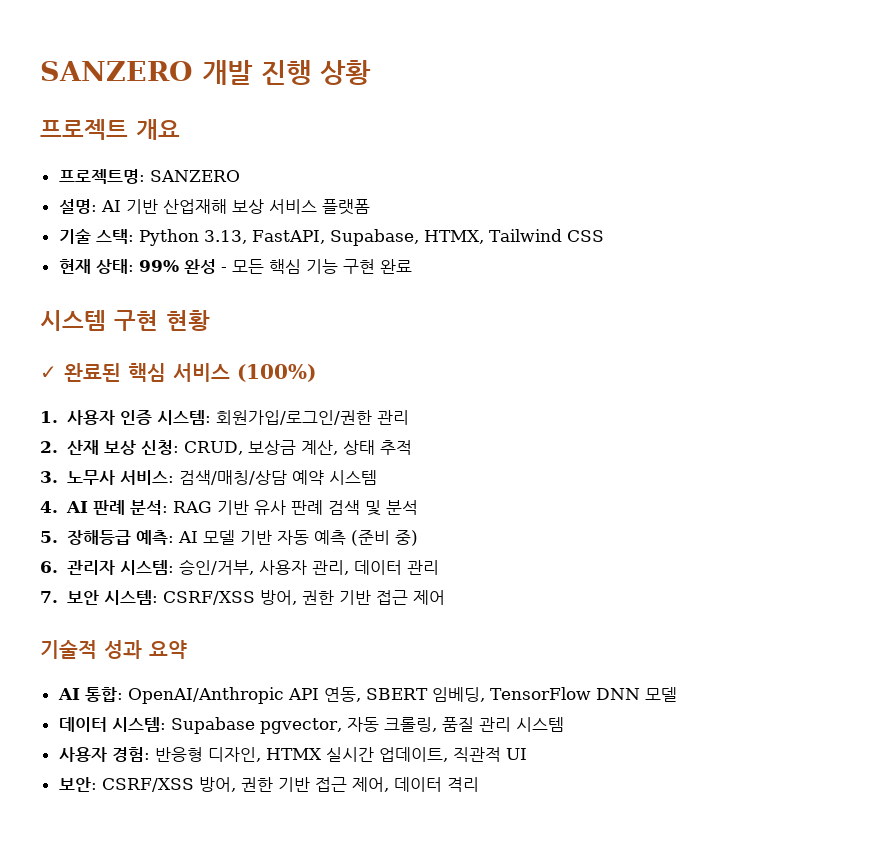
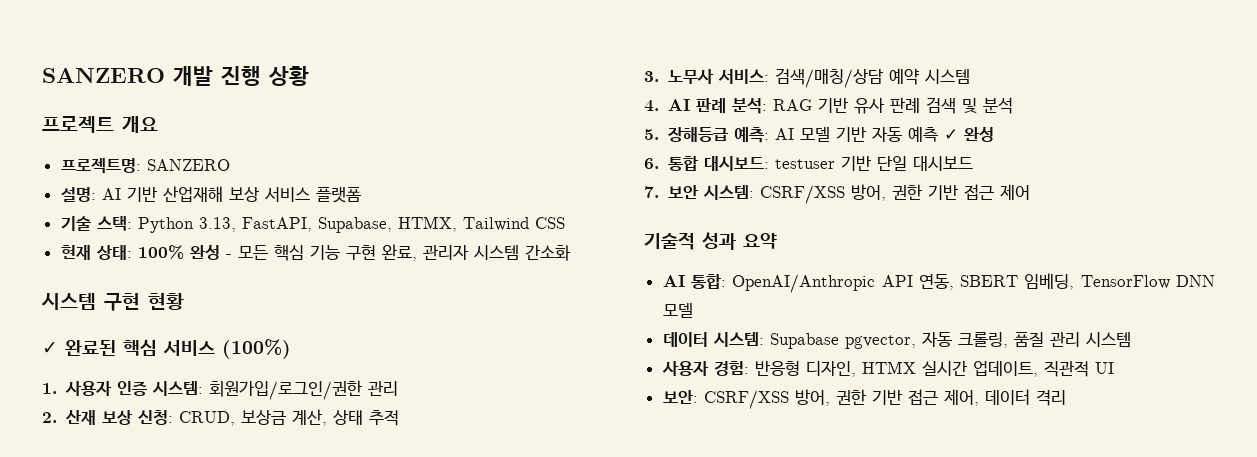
- 현재 상태: 99% 완성 - 모든 핵심 기능 구현 완료
+ 현재 상태: 100% 완성 - 모든 핵심 기능 구현 완료, 관리자 시스템 간소화
- 5. 장해등급 예측: AI 모델 기반 자동 예측 (준비 중)
+ 5. 장해등급 예측: AI 모델 기반 자동 예측 ✓ 완성
- 6. 관리자 시스템: 승인/거부, 사용자 관리, 데이터 관리
+ 6. 통합 대시보드: testuser 기반 단일 대시보드

